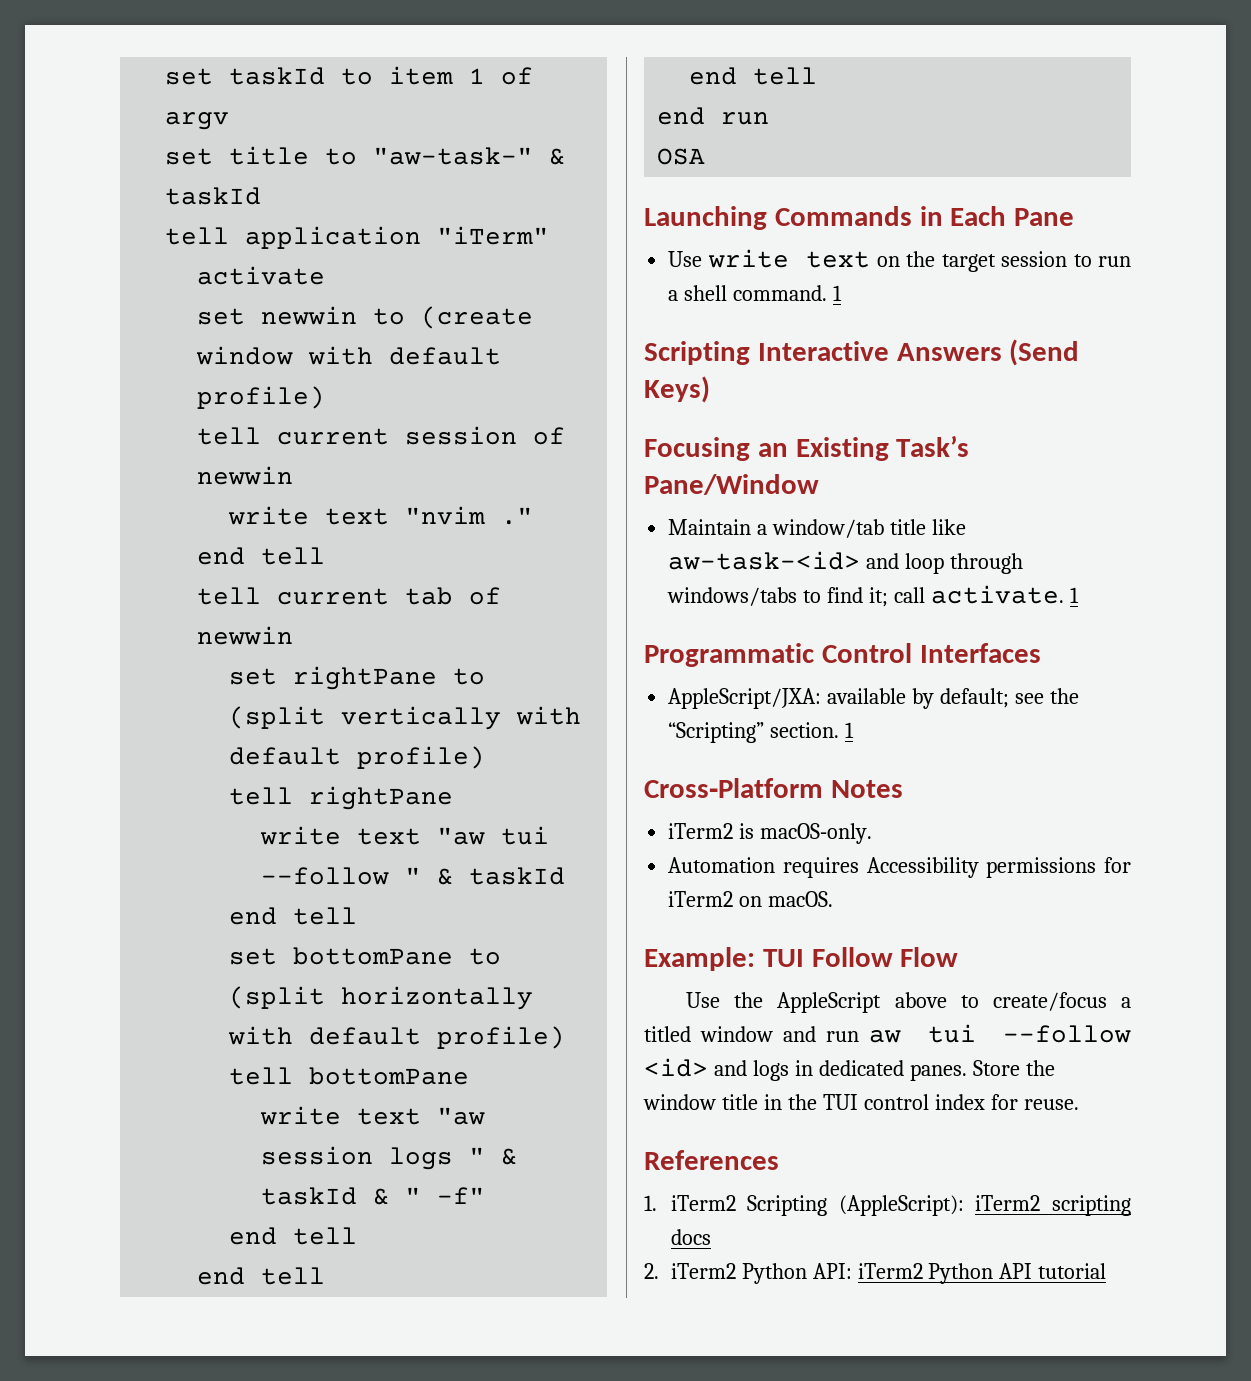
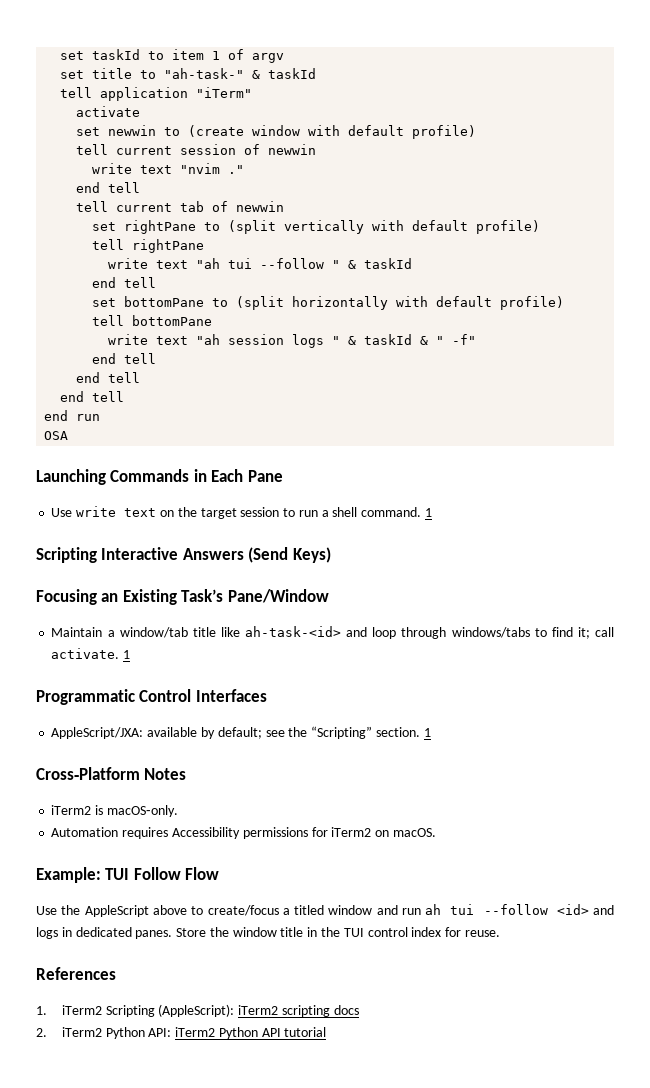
- set title to "aw-task-" & taskId
+ set title to "ah-task-" & taskId
- write text "aw tui --follow " & taskId
+ write text "ah tui --follow " & taskId
- write text "aw session logs " & taskId & " -f"
+ write text "ah session logs " & taskId & " -f"
- Maintain a window/tab title like aw-task-<id> and loop through windows/tabs to find it; call activate.
+ Maintain a window/tab title like ah-task-<id> and loop through windows/tabs to find it; call activate.
- Use the AppleScript above to create/focus a titled window and run aw tui --follow <id> and logs in dedicated panes.
+ Use the AppleScript above to create/focus a titled window and run ah tui --follow <id> and logs in dedicated panes.

